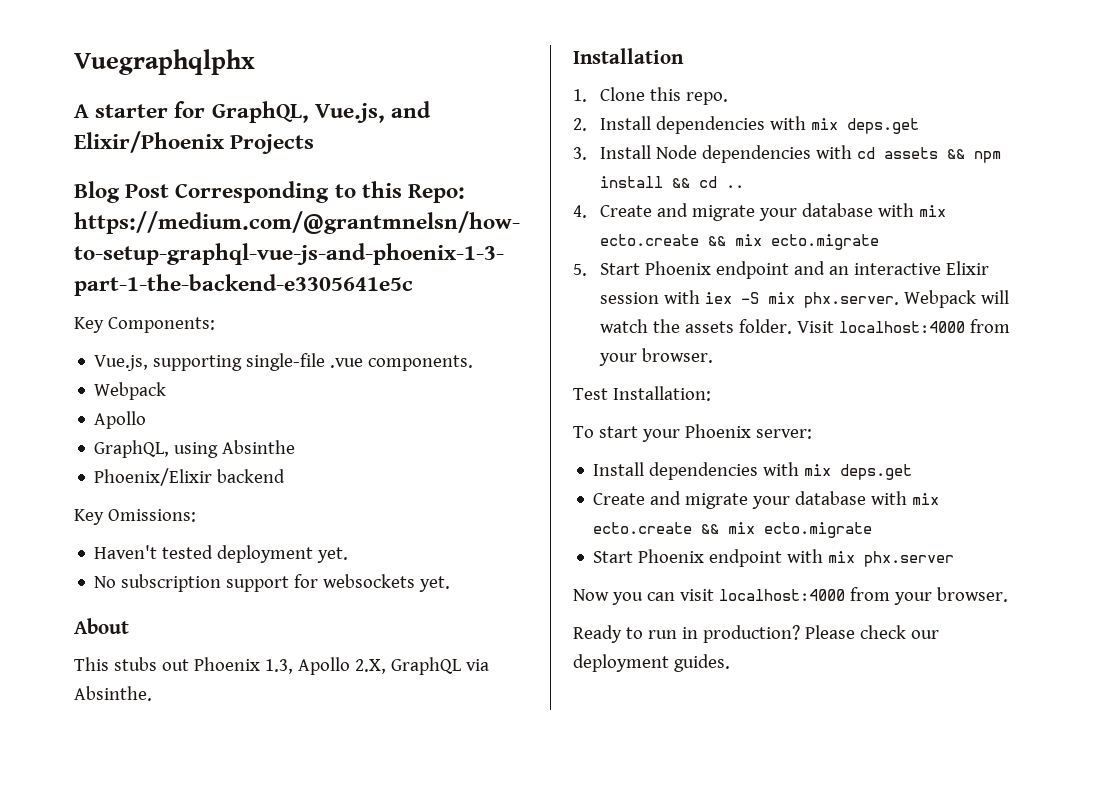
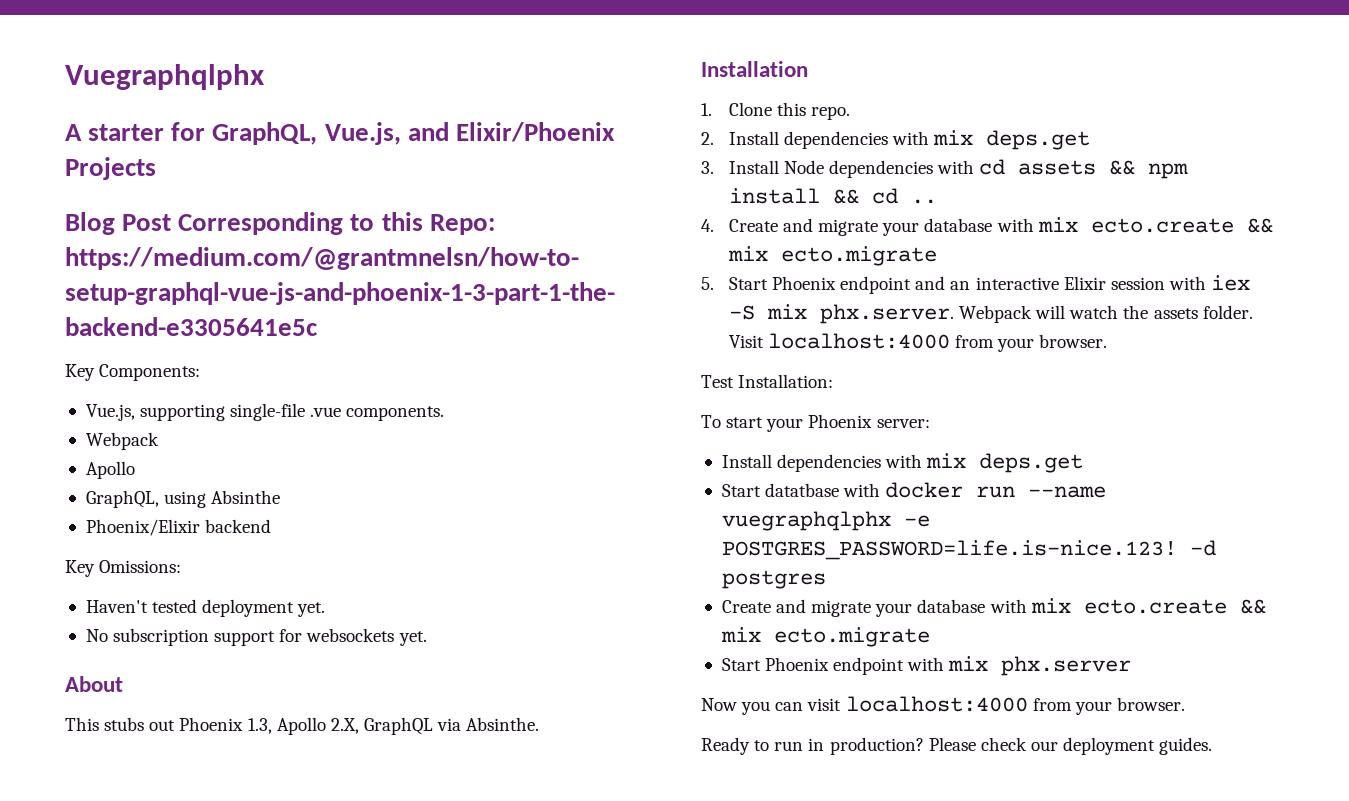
+ Start datatbase with docker run --name vuegraphqlphx -e POSTGRES_PASSWORD=life.is-nice.123! -d postgres

